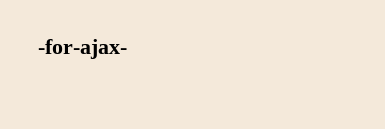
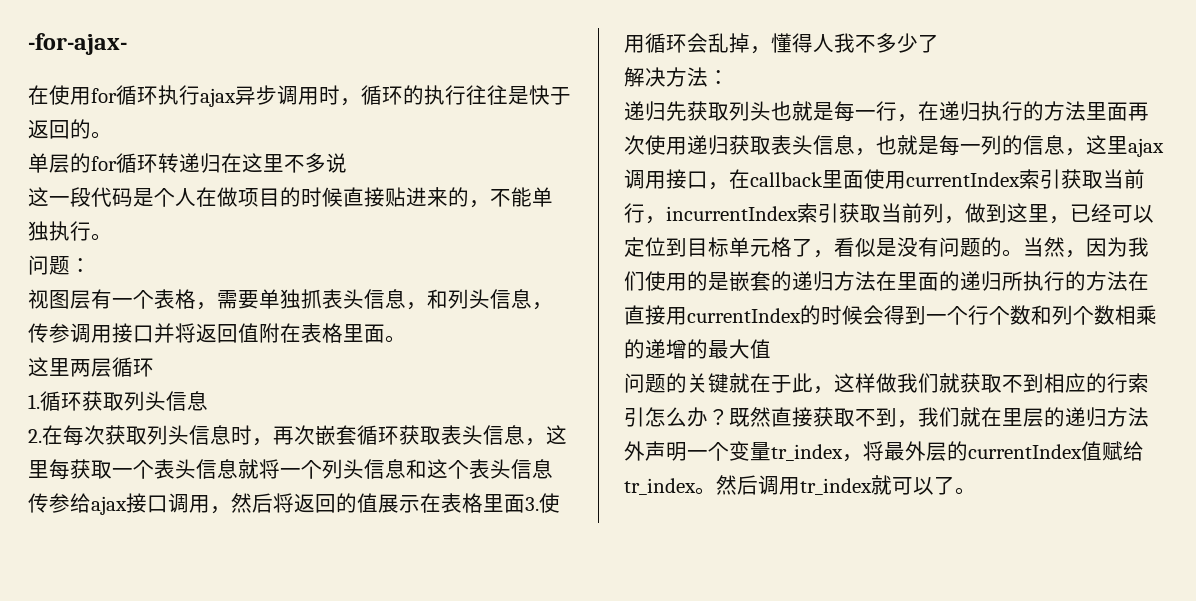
+ 在使用for循环执行ajax异步调用时，循环的执行往往是快于返回的。
+ 单层的for循环转递归在这里不多说
+ 这一段代码是个人在做项目的时候直接贴进来的，不能单独执行。
+ 问题：
+ 视图层有一个表格，需要单独抓表头信息，和列头信息，传参调用接口并将返回值附在表格里面。
+ 这里两层循环
+ 1.循环获取列头信息
+ 2.在每次获取列头信息时，再次嵌套循环获取表头信息，这里每获取一个表头信息就将一个列头信息和这个表头信息传参给ajax接口调用，然后将返回的值展示在表格里面3.使用循环会乱掉，懂得人我不多少了
+ 解决方法：
+ 递归先获取列头也就是每一行，在递归执行的方法里面再次使用递归获取表头信息，也就是每一列的信息，这里ajax调用接口，在callback里面使用currentIndex索引获取当前行，incurrentIndex索引获取当前列，做到这里，已经可以定位到目标单元格了，看似是没有问题的。当然，因为我们使用的是嵌套的递归方法在里面的递归所执行的方法在直接用currentIndex的时候会得到一个行个数和列个数相乘的递增的最大值
+ 问题的关键就在于此，这样做我们就获取不到相应的行索引怎么办？既然直接获取不到，我们就在里层的递归方法外声明一个变量tr_index，将最外层的currentIndex值赋给tr_index。然后调用tr_index就可以了。

